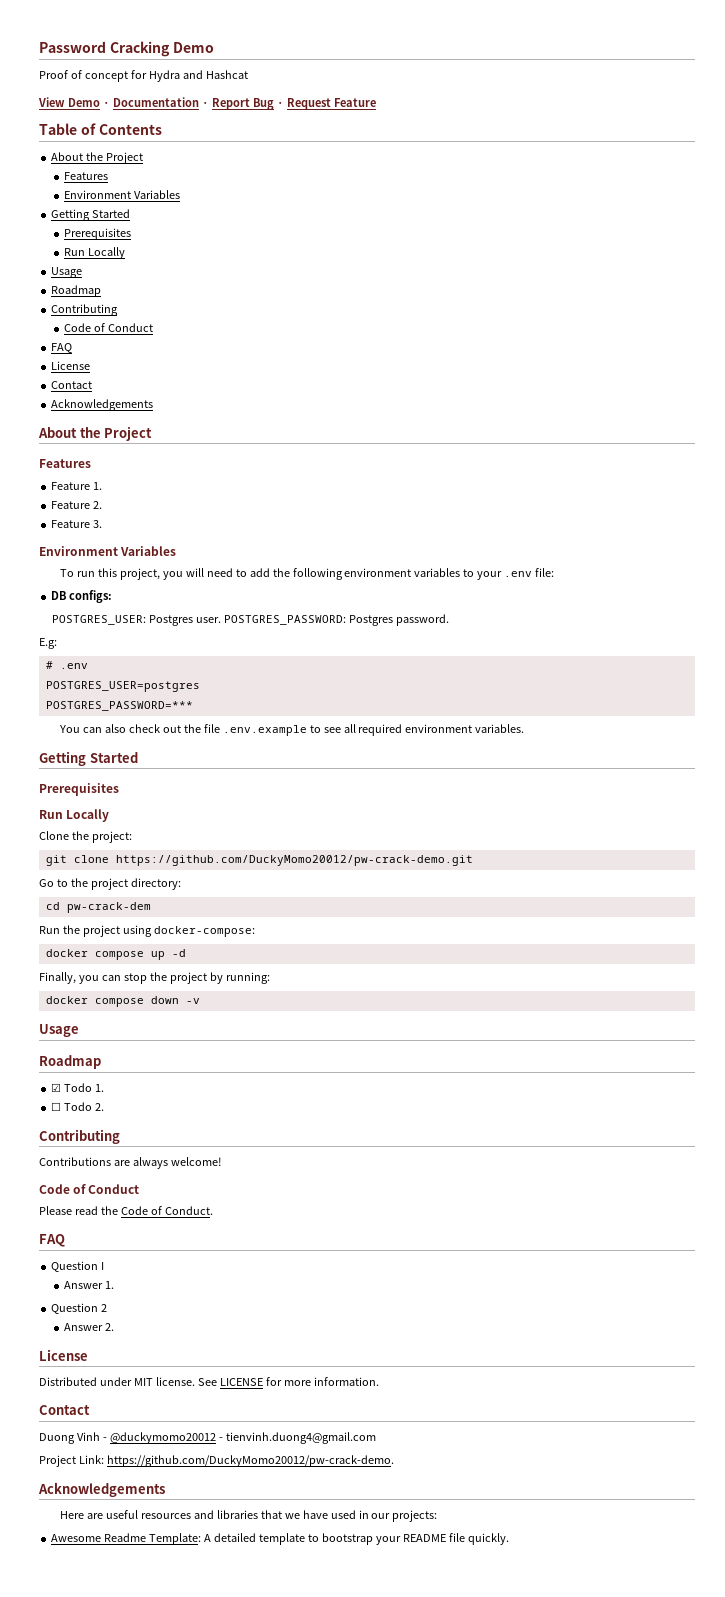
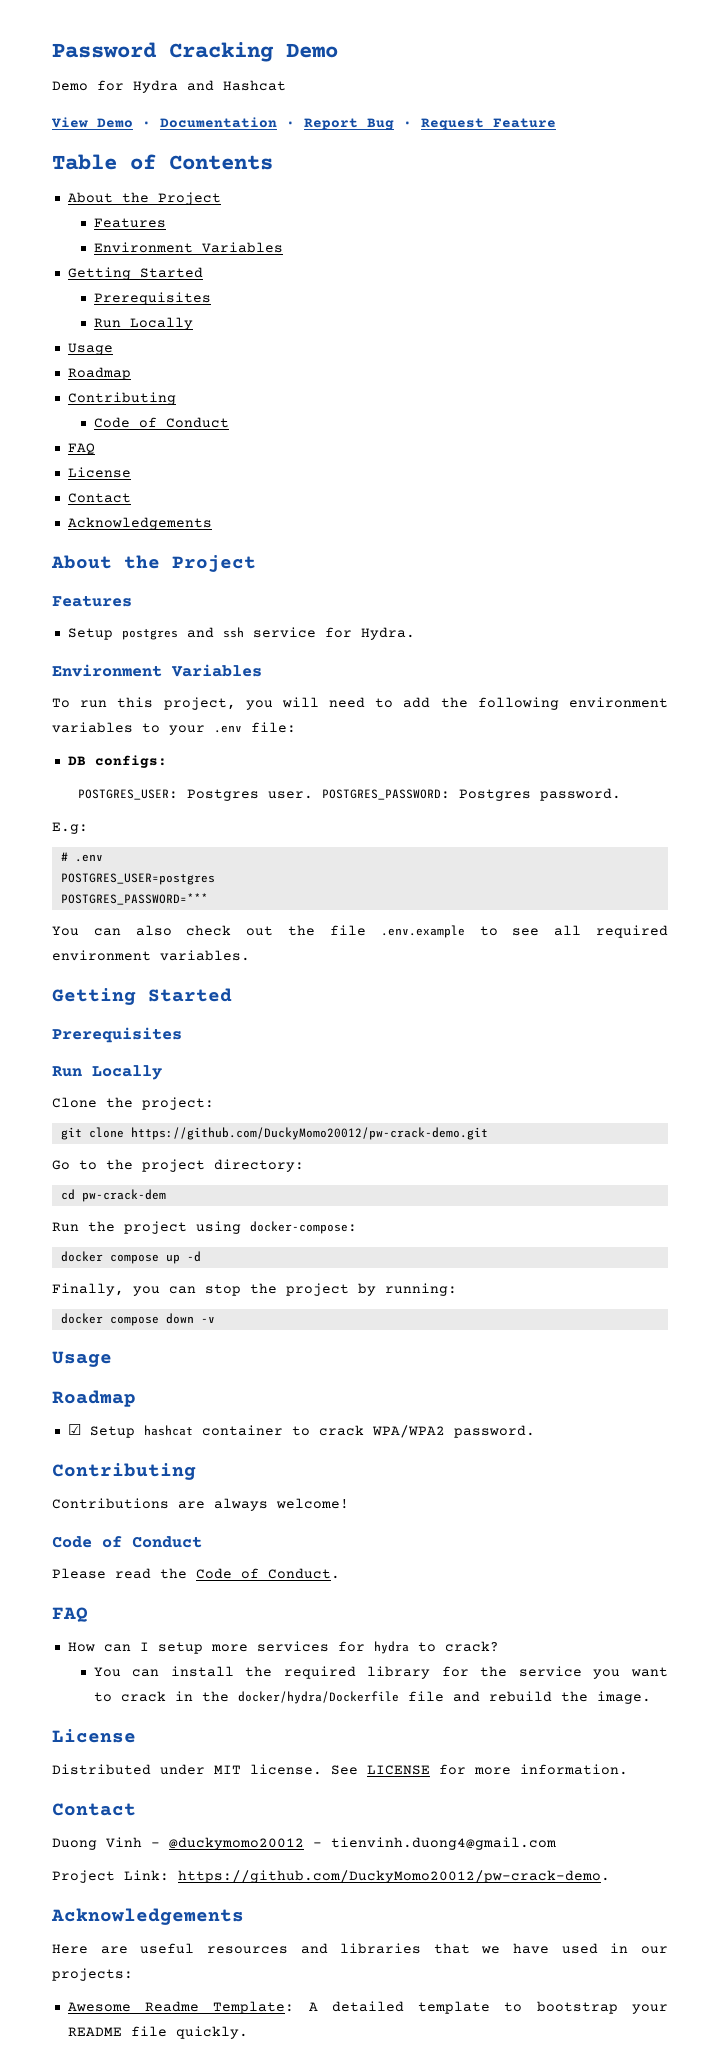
- Proof of concept for Hydra and Hashcat
+ Demo for Hydra and Hashcat
- Feature 1.
- Feature 2.
- Feature 3.
+ Setup postgres and ssh service for Hydra.
- ☑ Todo 1.
- ☐ Todo 2.
+ ☑ Setup hashcat container to crack WPA/WPA2 password.
- Question I
- Answer 1.
- Question 2
- Answer 2.
+ How can I setup more services for hydra to crack?
+ You can install the required library for the service you want to crack in the docker/hydra/Dockerfile file and rebuild the image.

